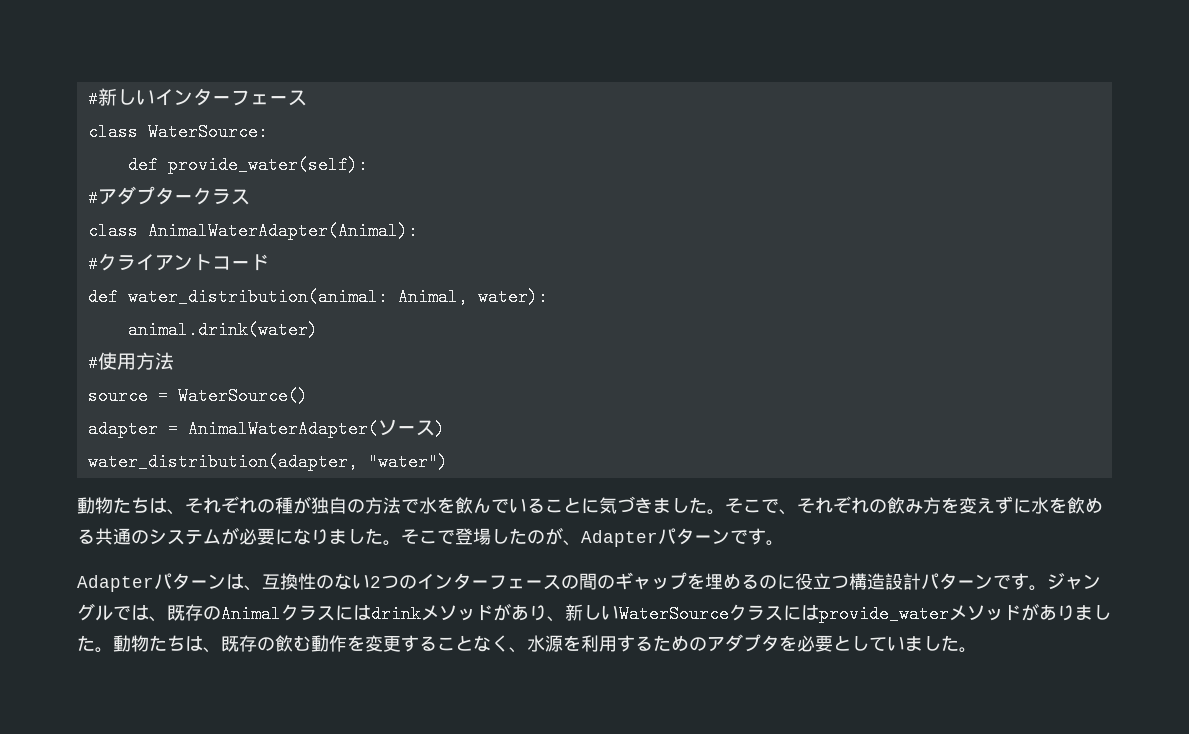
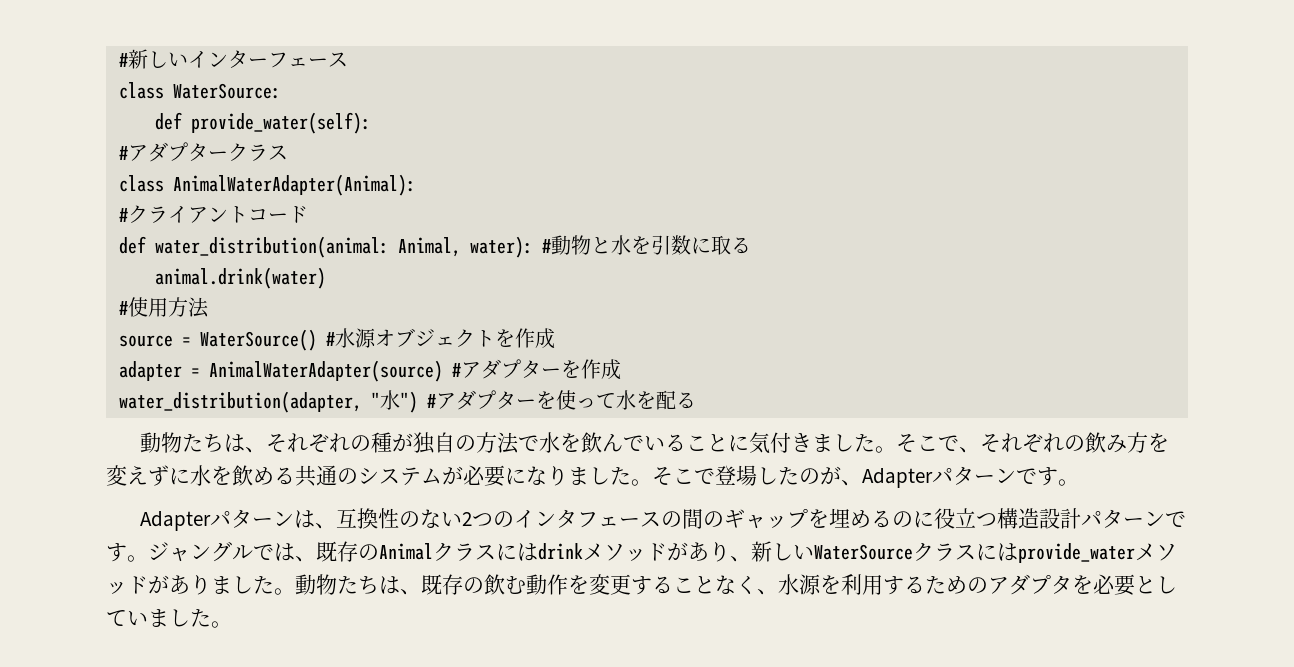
- def water_distribution(animal: Animal, water):
+ def water_distribution(animal: Animal, water): #動物と水を引数に取る
- source = WaterSource()
- adapter = AnimalWaterAdapter(ソース)
- water_distribution(adapter, "water")
+ source = WaterSource() #水源オブジェクトを作成
+ adapter = AnimalWaterAdapter(source) #アダプターを作成
+ water_distribution(adapter, "水") #アダプターを使って水を配る
- 動物たちは、それぞれの種が独自の方法で水を飲んでいることに気づきました。
+ 動物たちは、それぞれの種が独自の方法で水を飲んでいることに気付きました。
- Adapterパターンは、互換性のない2つのインターフェースの間のギャップを埋めるのに役立つ構造設計パターンです。
+ Adapterパターンは、互換性のない2つのインタフェースの間のギャップを埋めるのに役立つ構造設計パターンです。

